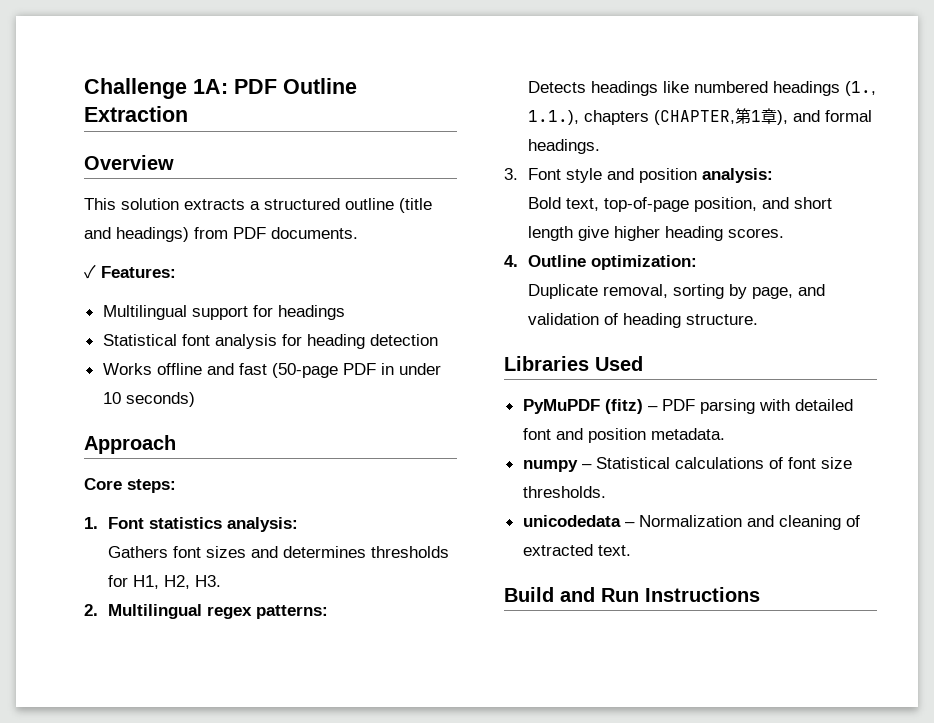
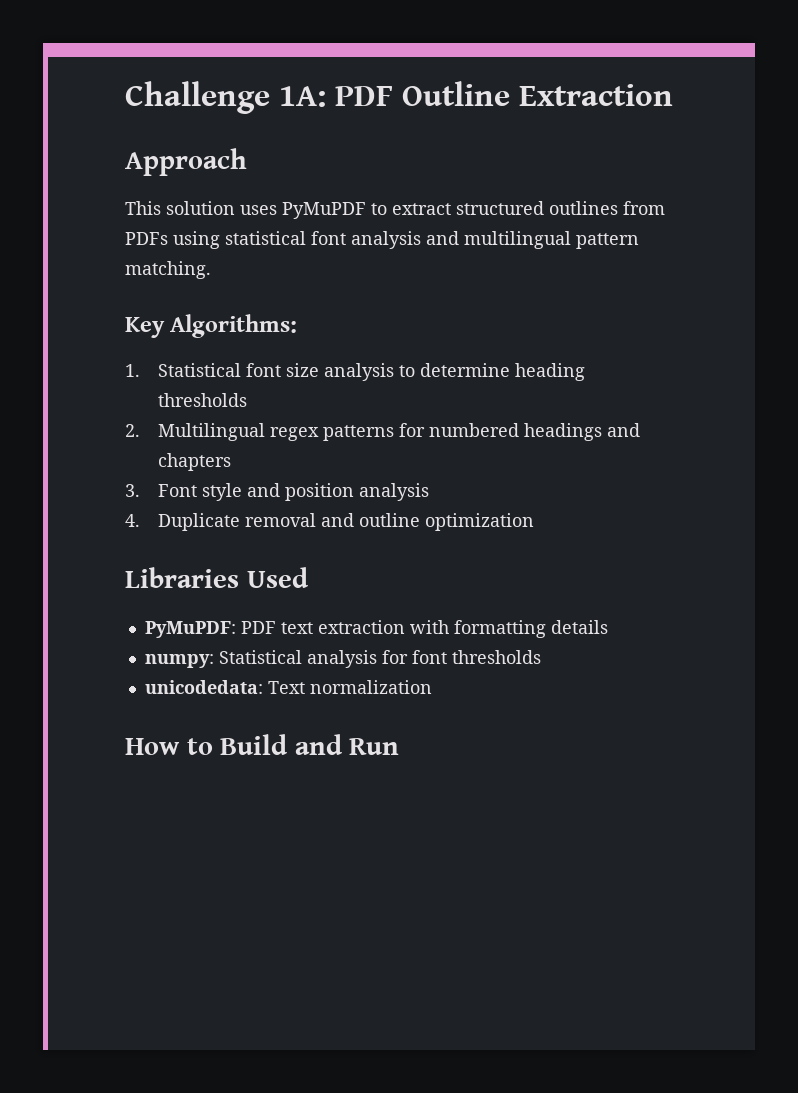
- Overview
+ Approach
- This solution extracts a structured outline (title and headings) from PDF documents.
- ✓ Features:
- Multilingual support for headings
- Statistical font analysis for heading detection
- Works offline and fast (50‑page PDF in under 10 seconds)
- Approach
- Core steps:
- 1. Font statistics analysis:
- Gathers font sizes and determines thresholds for H1, H2, H3.
- 2. Multilingual regex patterns:
- Detects headings like numbered headings (1., 1.1.), chapters (CHAPTER,第1章), and formal headings.
+ This solution uses PyMuPDF to extract structured outlines from PDFs using statistical font analysis and multilingual pattern matching.
+ Key Algorithms:
+ 1. Statistical font size analysis to determine heading thresholds
+ 2. Multilingual regex patterns for numbered headings and chapters
- 3. Font style and position analysis:
- Bold text, top‑of‑page position, and short length give higher heading scores.
- 4. Outline optimization:
- Duplicate removal, sorting by page, and validation of heading structure.
+ 3. Font style and position analysis
+ 4. Duplicate removal and outline optimization
  Libraries Used
- PyMuPDF (fitz) – PDF parsing with detailed font and position metadata.
- numpy – Statistical calculations of font size thresholds.
- unicodedata – Normalization and cleaning of extracted text.
- Build and Run Instructions
+ PyMuPDF: PDF text extraction with formatting details
+ numpy: Statistical analysis for font thresholds
+ unicodedata: Text normalization
+ How to Build and Run

